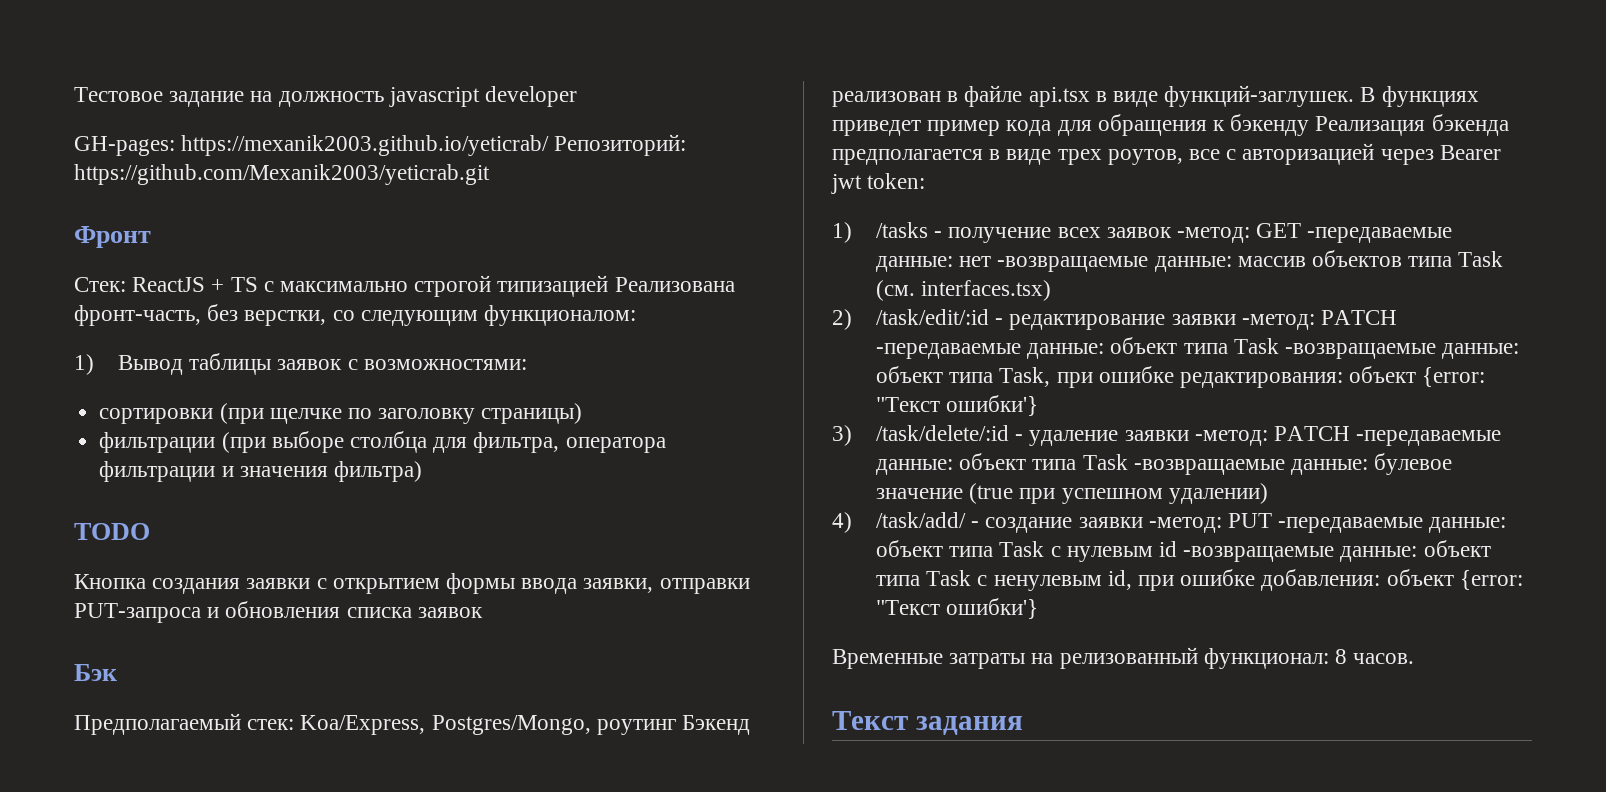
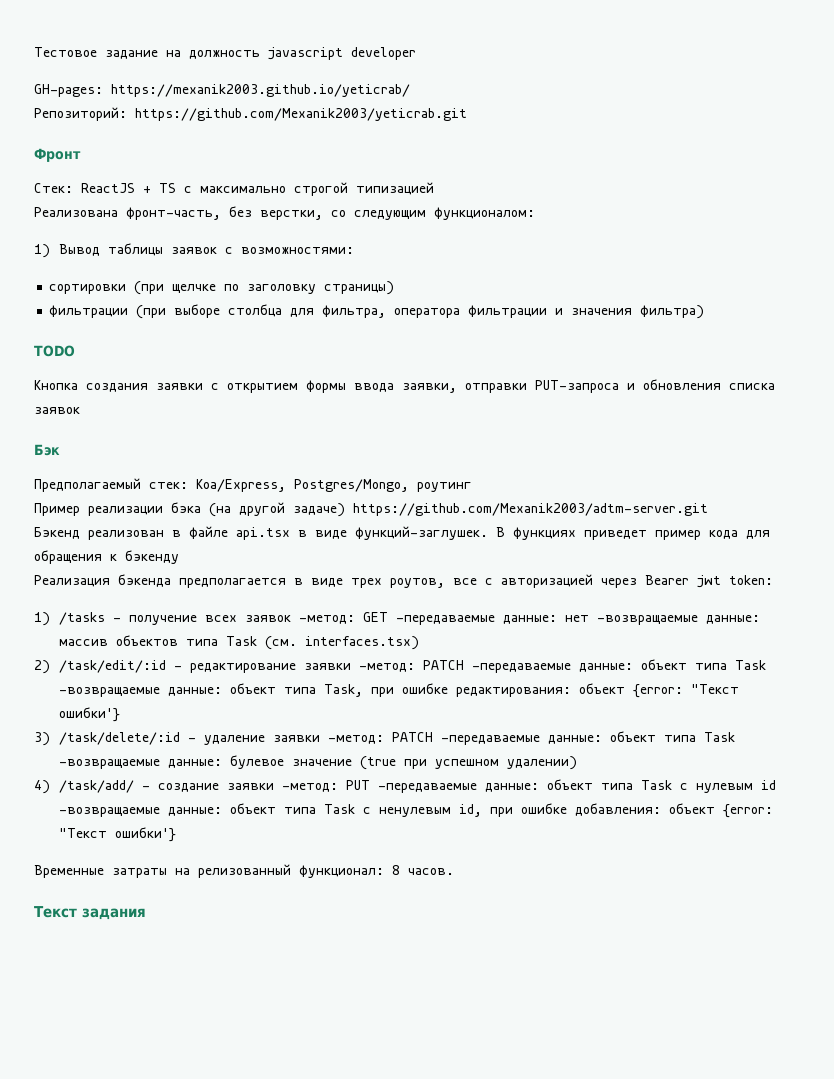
- GH-pages: https://mexanik2003.github.io/yeticrab/ Репозиторий: https://github.com/Mexanik2003/yeticrab.git
+ GH-pages: https://mexanik2003.github.io/yeticrab/
+ Репозиторий: https://github.com/Mexanik2003/yeticrab.git
- Стек: ReactJS + TS с максимально строгой типизацией Реализована фронт-часть, без верстки, со следующим функционалом:
+ Стек: ReactJS + TS с максимально строгой типизацией
+ Реализована фронт-часть, без верстки, со следующим функционалом:
- Предполагаемый стек: Koa/Express, Postgres/Mongo, роутинг Бэкенд реализован в файле api.tsx в виде функций-заглушек.
+ Предполагаемый стек: Koa/Express, Postgres/Mongo, роутинг
+ Пример реализации бэка (на другой задаче) https://github.com/Mexanik2003/adtm-server.git
+ Бэкенд реализован в файле api.tsx в виде функций-заглушек.
- В функциях приведет пример кода для обращения к бэкенду Реализация бэкенда предполагается в виде трех роутов, все с авторизацией через Bearer jwt token:
+ В функциях приведет пример кода для обращения к бэкенду
+ Реализация бэкенда предполагается в виде трех роутов, все с авторизацией через Bearer jwt token:

